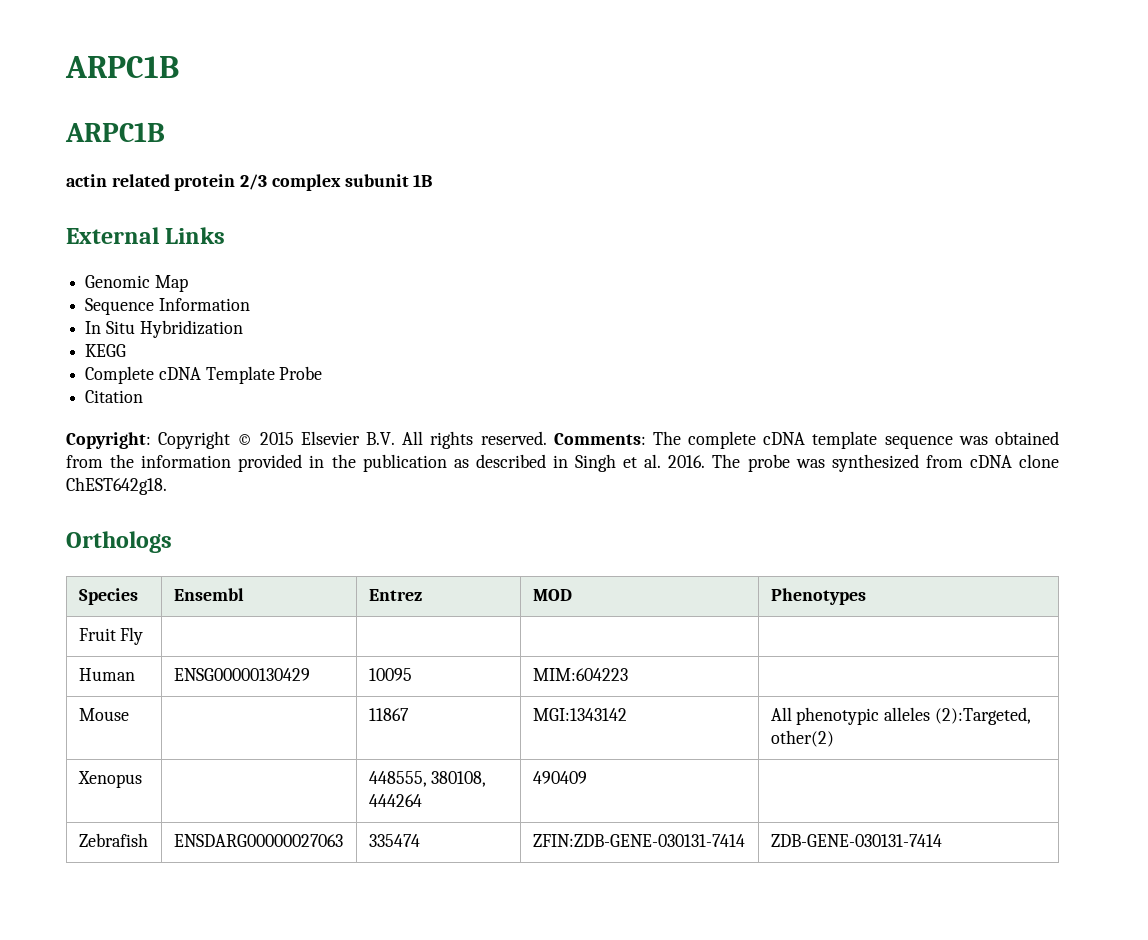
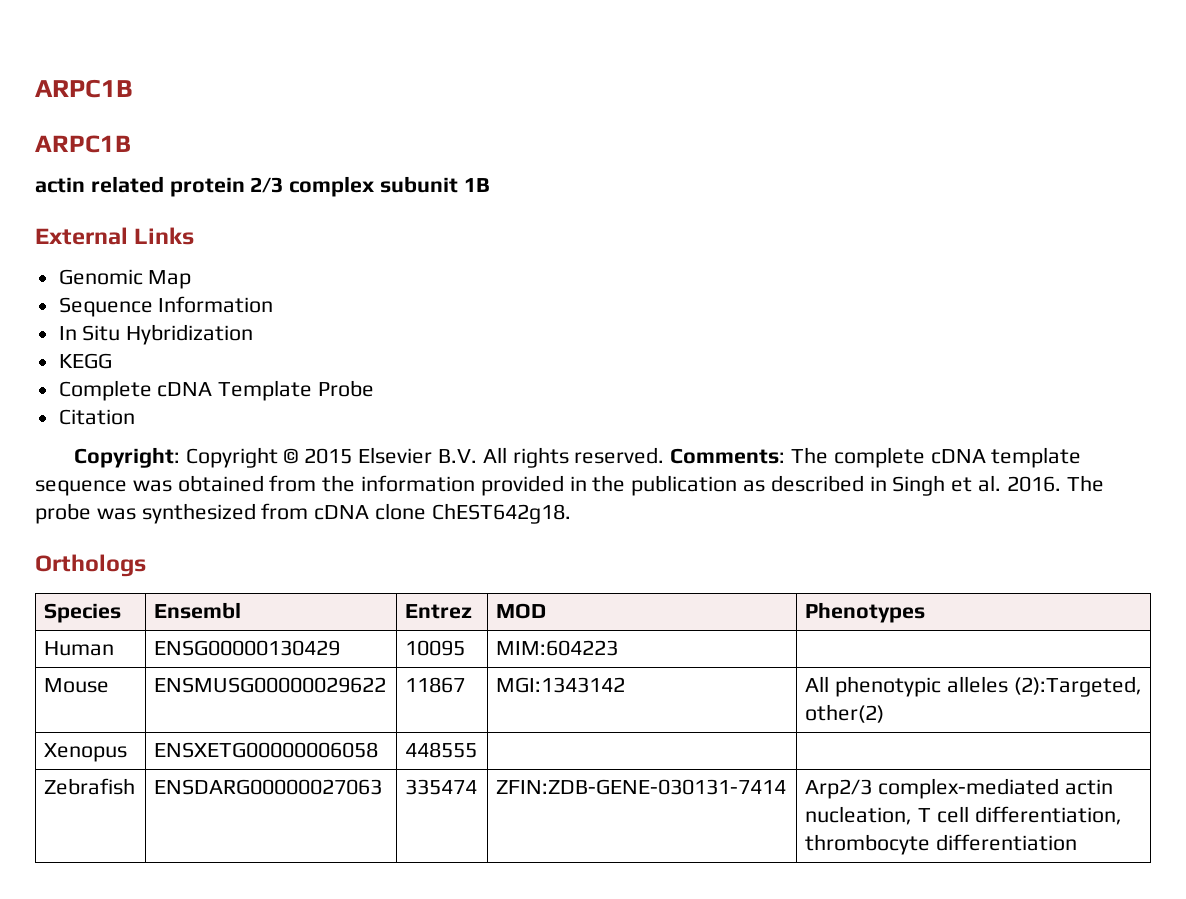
- Fruit Fly | | | |
- Mouse | | 11867 | MGI:1343142 | All phenotypic alleles (2):Targeted, other(2)
+ Mouse | ENSMUSG00000029622 | 11867 | MGI:1343142 | All phenotypic alleles (2):Targeted, other(2)
- Xenopus | | 448555, 380108, 444264 | 490409 |
+ Xenopus | ENSXETG00000006058 | 448555 | |
- Zebrafish | ENSDARG00000027063 | 335474 | ZFIN:ZDB-GENE-030131-7414 | ZDB-GENE-030131-7414
+ Zebrafish | ENSDARG00000027063 | 335474 | ZFIN:ZDB-GENE-030131-7414 | Arp2/3 complex-mediated actin nucleation, T cell differentiation, thrombocyte differentiation

